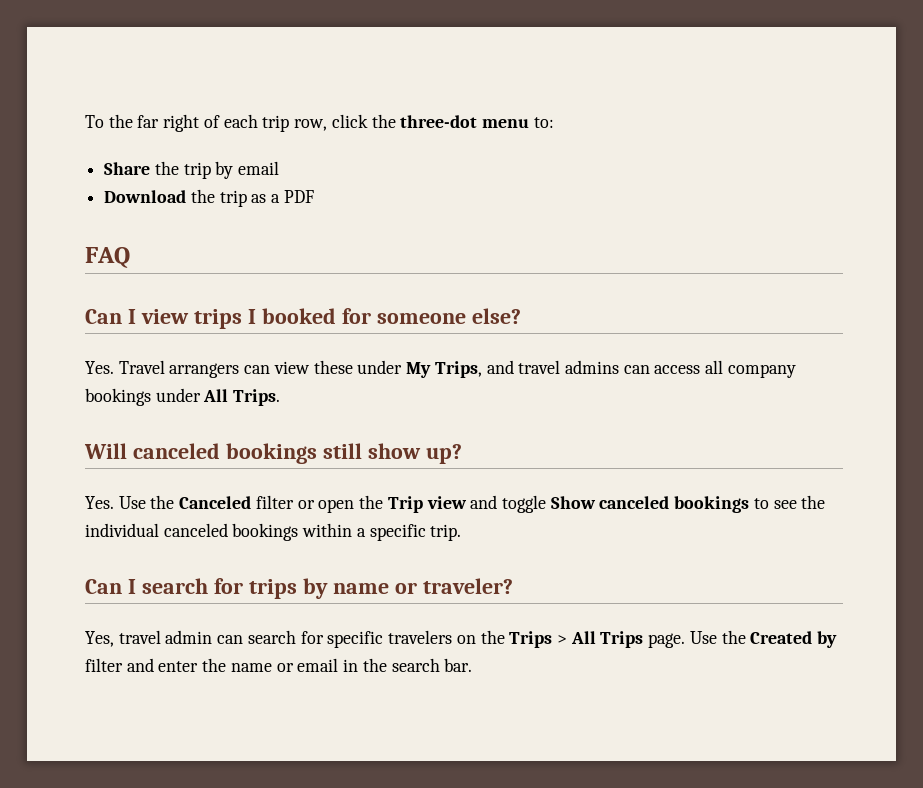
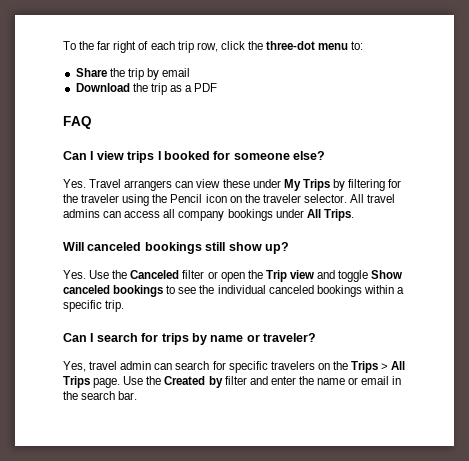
- Yes. Travel arrangers can view these under My Trips, and travel admins can access all company bookings under All Trips.
+ Yes. Travel arrangers can view these under My Trips by filtering for the traveler using the Pencil icon on the traveler selector. All travel admins can access all company bookings under All Trips.

